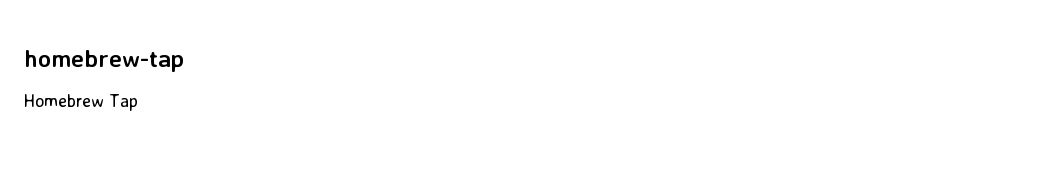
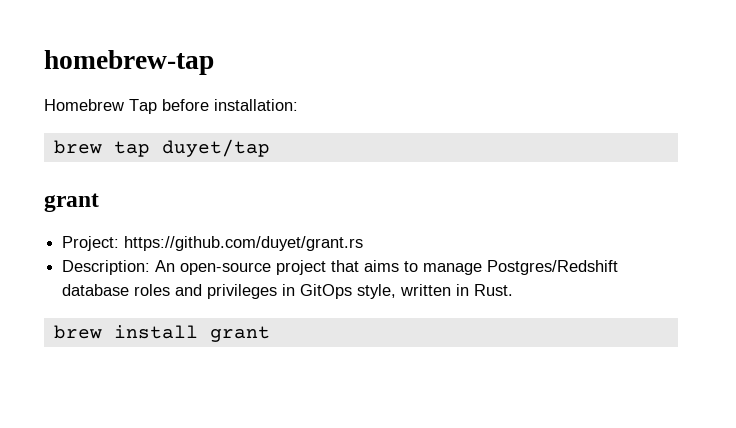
- Homebrew Tap
+ Homebrew Tap before installation:
+ brew tap duyet/tap
+ grant
+ Project: https://github.com/duyet/grant.rs
+ Description: An open-source project that aims to manage Postgres/Redshift database roles and privileges in GitOps style, written in Rust.
+ brew install grant

